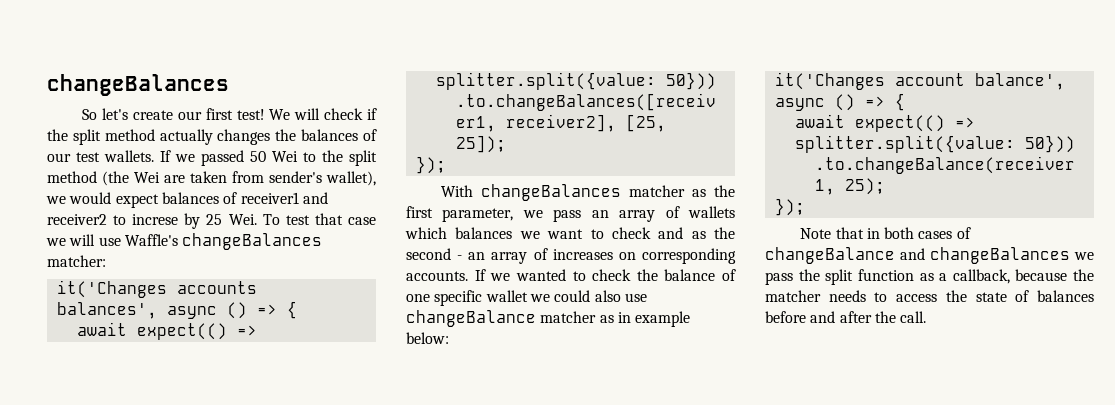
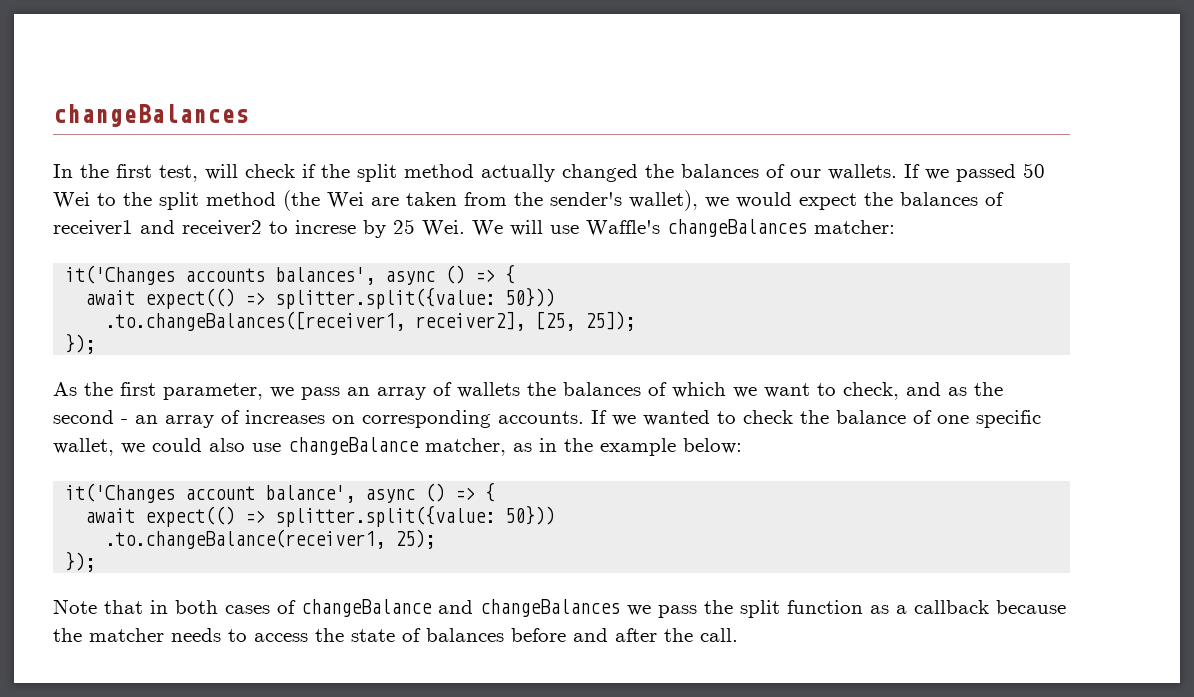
- So let's create our first test! We will check if the split method actually changes the balances of our test wallets.
+ In the first test, will check if the split method actually changed the balances of our wallets.
- If we passed 50 Wei to the split method (the Wei are taken from sender's wallet), we would expect balances of receiver1 and receiver2 to increse by 25 Wei. To test that case we will use Waffle's changeBalances matcher:
+ If we passed 50 Wei to the split method (the Wei are taken from the sender's wallet), we would expect the balances of receiver1 and receiver2 to increse by 25 Wei. We will use Waffle's changeBalances matcher:
- With changeBalances matcher as the first parameter, we pass an array of wallets which balances we want to check and as the second - an array of increases on corresponding accounts.
+ As the first parameter, we pass an array of wallets the balances of which we want to check, and as the second - an array of increases on corresponding accounts.
- If we wanted to check the balance of one specific wallet we could also use changeBalance matcher as in example below:
+ If we wanted to check the balance of one specific wallet, we could also use changeBalance matcher, as in the example below:
- Note that in both cases of changeBalance and changeBalances we pass the split function as a callback, because the matcher needs to access the state of balances before and after the call.
+ Note that in both cases of changeBalance and changeBalances we pass the split function as a callback because the matcher needs to access the state of balances before and after the call.

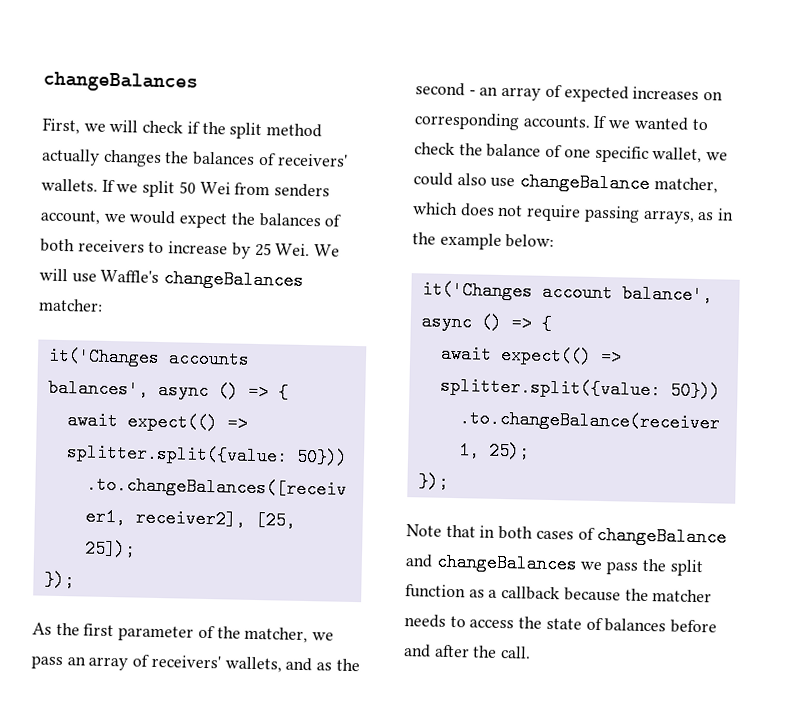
- In the first test, will check if the split method actually changed the balances of our wallets.
+ First, we will check if the split method actually changes the balances of receivers' wallets.
- If we passed 50 Wei to the split method (the Wei are taken from the sender's wallet), we would expect the balances of receiver1 and receiver2 to increse by 25 Wei. We will use Waffle's changeBalances matcher:
+ If we split 50 Wei from senders account, we would expect the balances of both receivers to increase by 25 Wei. We will use Waffle's changeBalances matcher:
- As the first parameter, we pass an array of wallets the balances of which we want to check, and as the second - an array of increases on corresponding accounts.
+ As the first parameter of the matcher, we pass an array of receivers' wallets, and as the second - an array of expected increases on corresponding accounts.
- If we wanted to check the balance of one specific wallet, we could also use changeBalance matcher, as in the example below:
+ If we wanted to check the balance of one specific wallet, we could also use changeBalance matcher, which does not require passing arrays, as in the example below:

